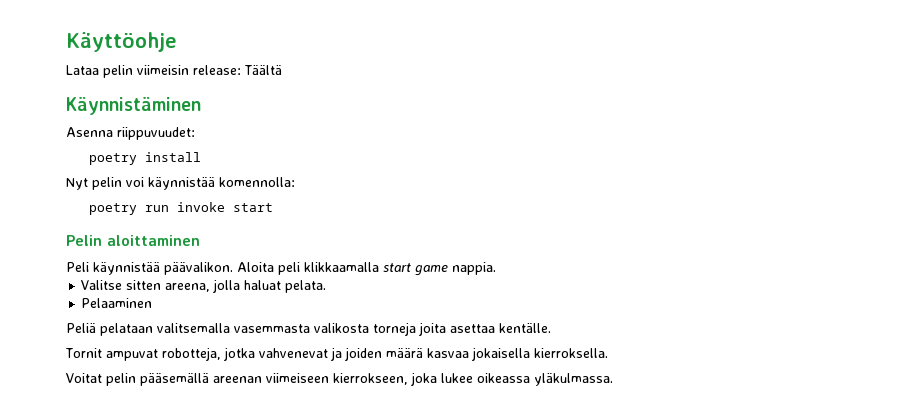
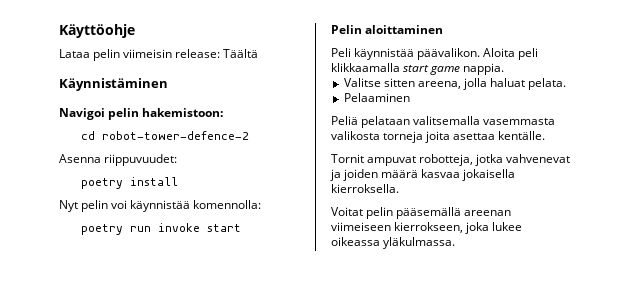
+ Navigoi pelin hakemistoon:
+ cd robot-tower-defence-2

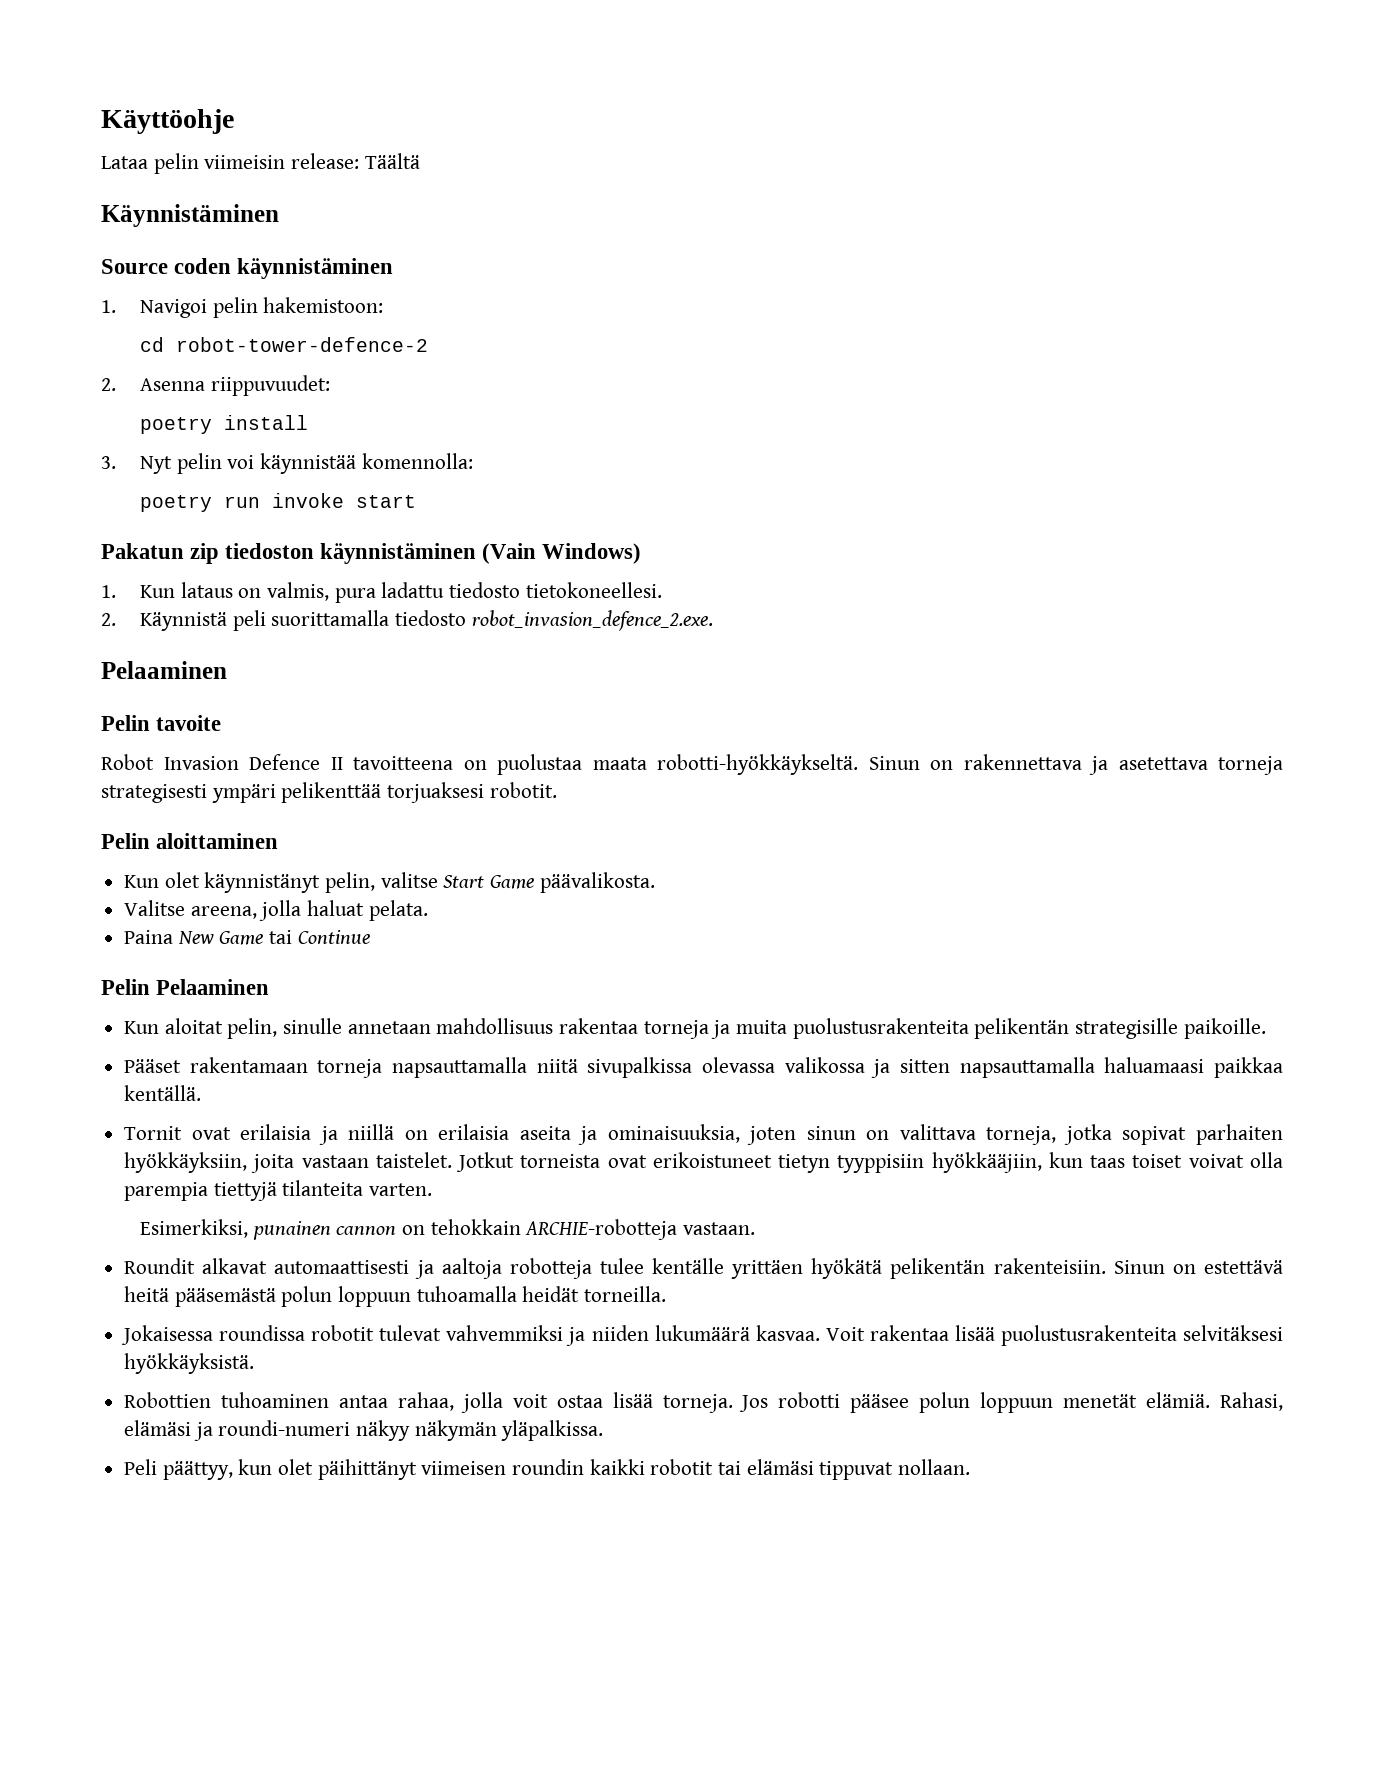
- Navigoi pelin hakemistoon:
+ Source coden käynnistäminen
+ 1. Navigoi pelin hakemistoon:
- Asenna riippuvuudet:
+ 2. Asenna riippuvuudet:
- Nyt pelin voi käynnistää komennolla:
+ 3. Nyt pelin voi käynnistää komennolla:
+ Pakatun zip tiedoston käynnistäminen (Vain Windows)
+ 1. Kun lataus on valmis, pura ladattu tiedosto tietokoneellesi.
+ 2. Käynnistä peli suorittamalla tiedosto robot_invasion_defence_2.exe.
+ Pelaaminen
+ Pelin tavoite
+ Robot Invasion Defence II tavoitteena on puolustaa maata robotti-hyökkäykseltä. Sinun on rakennettava ja asetettava torneja strategisesti ympäri pelikenttää torjuaksesi robotit.
  Pelin aloittaminen
- Peli käynnistää päävalikon. Aloita peli klikkaamalla start game nappia.
+ Kun olet käynnistänyt pelin, valitse Start Game päävalikosta.
- Valitse sitten areena, jolla haluat pelata.
+ Valitse areena, jolla haluat pelata.
- Pelaaminen
- Peliä pelataan valitsemalla vasemmasta valikosta torneja joita asettaa kentälle.
- Tornit ampuvat robotteja, jotka vahvenevat ja joiden määrä kasvaa jokaisella kierroksella.
- Voitat pelin pääsemällä areenan viimeiseen kierrokseen, joka lukee oikeassa yläkulmassa.
+ Paina New Game tai Continue
+ Pelin Pelaaminen
+ Kun aloitat pelin, sinulle annetaan mahdollisuus rakentaa torneja ja muita puolustusrakenteita pelikentän strategisille paikoille.
+ Pääset rakentamaan torneja napsauttamalla niitä sivupalkissa olevassa valikossa ja sitten napsauttamalla haluamaasi paikkaa kentällä.
+ Tornit ovat erilaisia ja niillä on erilaisia aseita ja ominaisuuksia, joten sinun on valittava torneja, jotka sopivat parhaiten hyökkäyksiin, joita vastaan taistelet. Jotkut torneista ovat erikoistuneet tietyn tyyppisiin hyökkääjiin, kun taas toiset voivat olla parempia tiettyjä tilanteita varten.
+ Esimerkiksi, punainen cannon on tehokkain ARCHIE-robotteja vastaan.
+ Roundit alkavat automaattisesti ja aaltoja robotteja tulee kentälle yrittäen hyökätä pelikentän rakenteisiin. Sinun on estettävä heitä pääsemästä polun loppuun tuhoamalla heidät torneilla.
+ Jokaisessa roundissa robotit tulevat vahvemmiksi ja niiden lukumäärä kasvaa. Voit rakentaa lisää puolustusrakenteita selvitäksesi hyökkäyksistä.
+ Robottien tuhoaminen antaa rahaa, jolla voit ostaa lisää torneja. Jos robotti pääsee polun loppuun menetät elämiä. Rahasi, elämäsi ja roundi-numeri näkyy näkymän yläpalkissa.
+ Peli päättyy, kun olet päihittänyt viimeisen roundin kaikki robotit tai elämäsi tippuvat nollaan.

